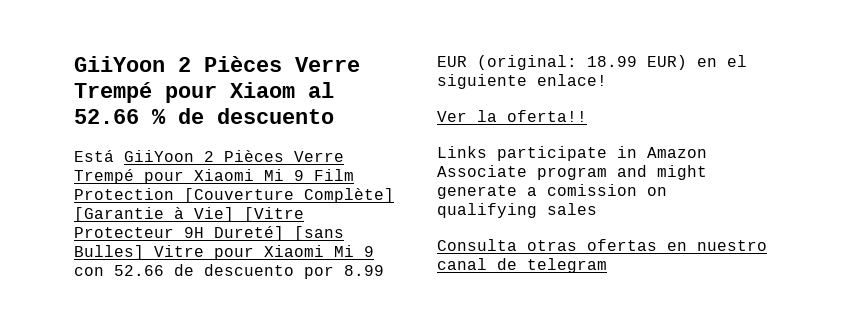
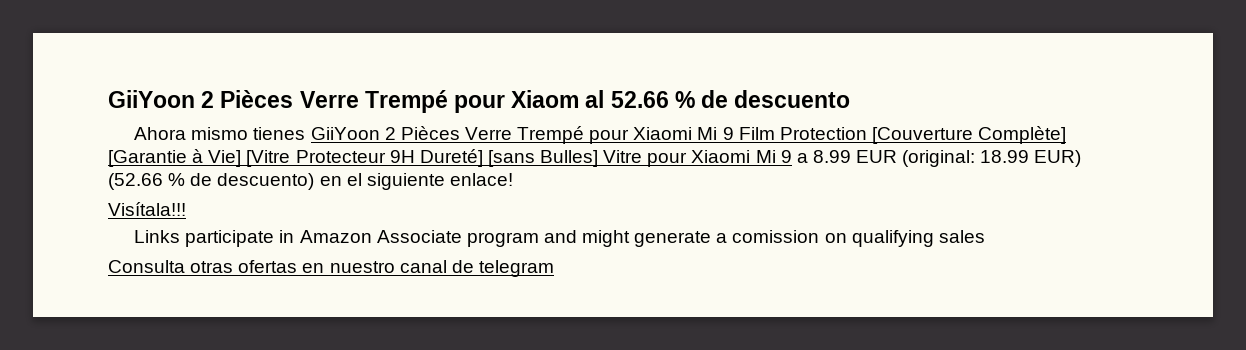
- Está GiiYoon 2 Pièces Verre Trempé pour Xiaomi Mi 9 Film Protection [Couverture Complète] [Garantie à Vie] [Vitre Protecteur 9H Dureté] [sans Bulles] Vitre pour Xiaomi Mi 9 con 52.66 de descuento por 8.99 EUR (original: 18.99 EUR) en el siguiente enlace!
+ Ahora mismo tienes GiiYoon 2 Pièces Verre Trempé pour Xiaomi Mi 9 Film Protection [Couverture Complète] [Garantie à Vie] [Vitre Protecteur 9H Dureté] [sans Bulles] Vitre pour Xiaomi Mi 9 a 8.99 EUR (original: 18.99 EUR) (52.66 % de descuento) en el siguiente enlace!
- Ver la oferta!!
+ Visítala!!!

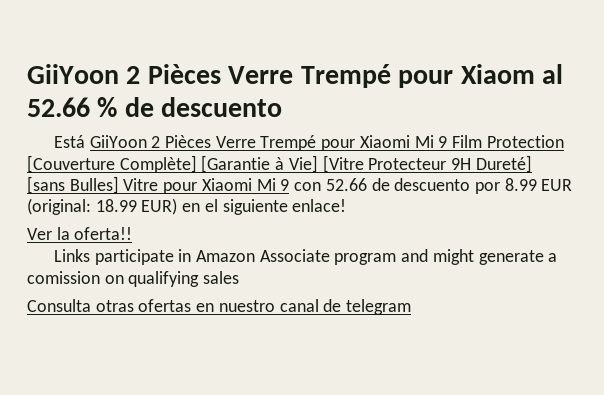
- Ahora mismo tienes GiiYoon 2 Pièces Verre Trempé pour Xiaomi Mi 9 Film Protection [Couverture Complète] [Garantie à Vie] [Vitre Protecteur 9H Dureté] [sans Bulles] Vitre pour Xiaomi Mi 9 a 8.99 EUR (original: 18.99 EUR) (52.66 % de descuento) en el siguiente enlace!
+ Está GiiYoon 2 Pièces Verre Trempé pour Xiaomi Mi 9 Film Protection [Couverture Complète] [Garantie à Vie] [Vitre Protecteur 9H Dureté] [sans Bulles] Vitre pour Xiaomi Mi 9 con 52.66 de descuento por 8.99 EUR (original: 18.99 EUR) en el siguiente enlace!
- Visítala!!!
+ Ver la oferta!!

